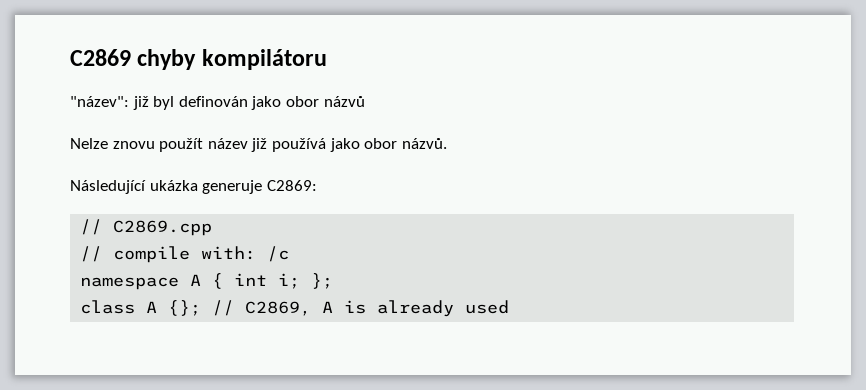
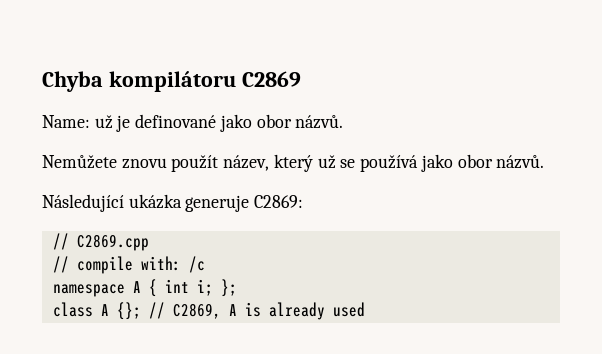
- C2869 chyby kompilátoru
- "název": již byl definován jako obor názvů
- Nelze znovu použít název již používá jako obor názvů.
+ Chyba kompilátoru C2869
+ Name: už je definované jako obor názvů.
+ Nemůžete znovu použít název, který už se používá jako obor názvů.

